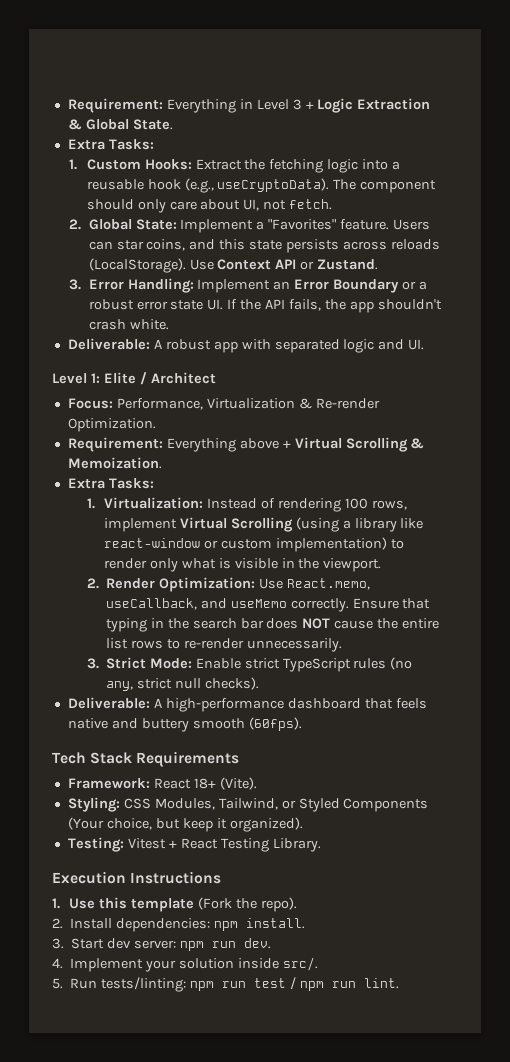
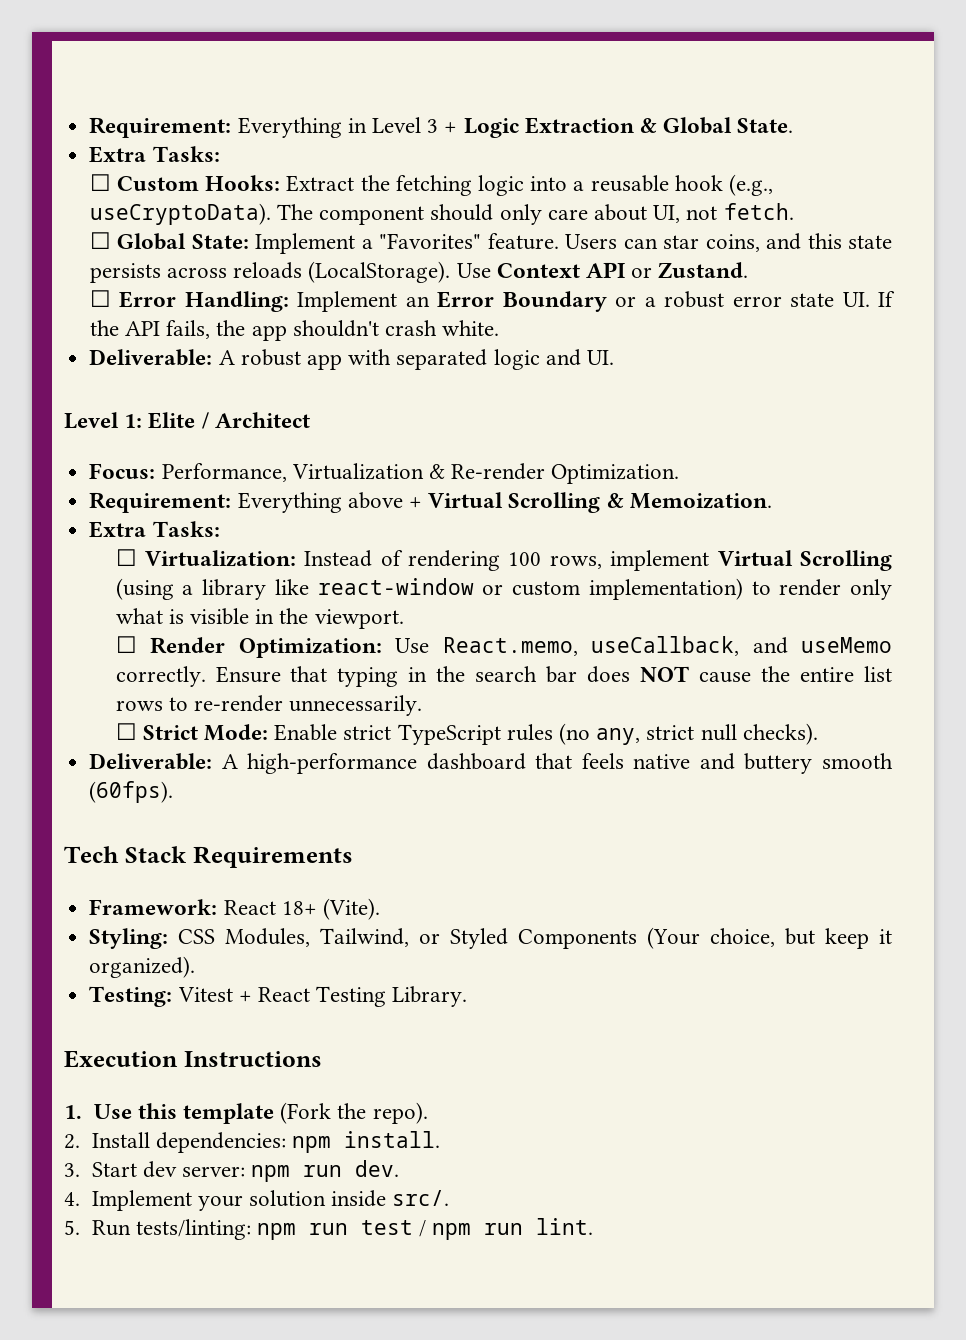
- 1. Custom Hooks: Extract the fetching logic into a reusable hook (e.g., useCryptoData).
+ ☐ Custom Hooks: Extract the fetching logic into a reusable hook (e.g., useCryptoData).
- 2. Global State: Implement a "Favorites" feature.
+ ☐ Global State: Implement a "Favorites" feature.
- 3. Error Handling: Implement an Error Boundary or a robust error state UI. If the API fails, the app shouldn't crash white.
+ ☐ Error Handling: Implement an Error Boundary or a robust error state UI. If the API fails, the app shouldn't crash white.
- 1. Virtualization: Instead of rendering 100 rows, implement Virtual Scrolling (using a library like react-window or custom implementation) to render only what is visible in the viewport.
+ ☐ Virtualization: Instead of rendering 100 rows, implement Virtual Scrolling (using a library like react-window or custom implementation) to render only what is visible in the viewport.
- 2. Render Optimization: Use React.memo, useCallback, and useMemo correctly.
+ ☐ Render Optimization: Use React.memo, useCallback, and useMemo correctly.
- 3. Strict Mode: Enable strict TypeScript rules (no any, strict null checks).
+ ☐ Strict Mode: Enable strict TypeScript rules (no any, strict null checks).

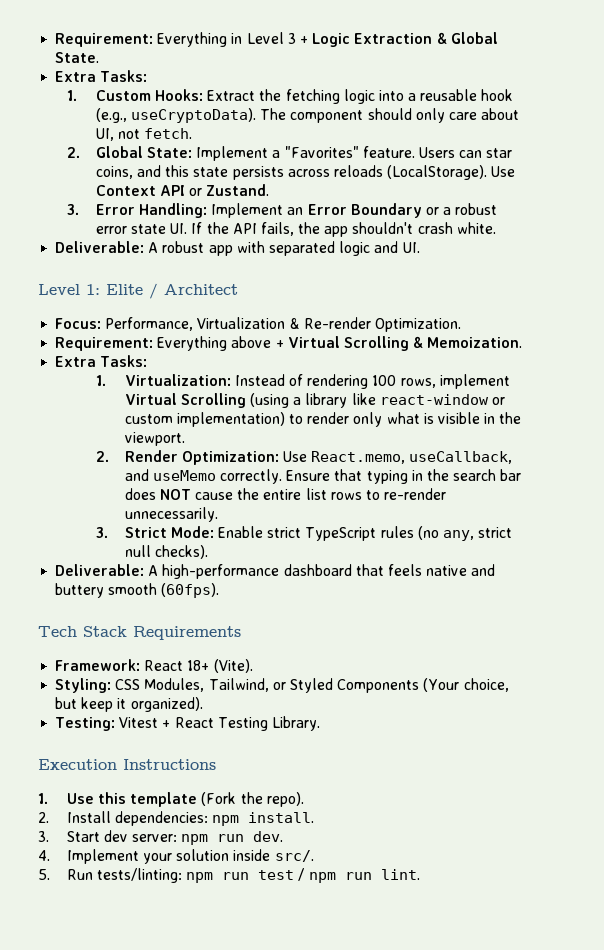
- ☐ Custom Hooks: Extract the fetching logic into a reusable hook (e.g., useCryptoData).
+ 1. Custom Hooks: Extract the fetching logic into a reusable hook (e.g., useCryptoData).
- ☐ Global State: Implement a "Favorites" feature.
+ 2. Global State: Implement a "Favorites" feature.
- ☐ Error Handling: Implement an Error Boundary or a robust error state UI. If the API fails, the app shouldn't crash white.
+ 3. Error Handling: Implement an Error Boundary or a robust error state UI. If the API fails, the app shouldn't crash white.
- ☐ Virtualization: Instead of rendering 100 rows, implement Virtual Scrolling (using a library like react-window or custom implementation) to render only what is visible in the viewport.
+ 1. Virtualization: Instead of rendering 100 rows, implement Virtual Scrolling (using a library like react-window or custom implementation) to render only what is visible in the viewport.
- ☐ Render Optimization: Use React.memo, useCallback, and useMemo correctly.
+ 2. Render Optimization: Use React.memo, useCallback, and useMemo correctly.
- ☐ Strict Mode: Enable strict TypeScript rules (no any, strict null checks).
+ 3. Strict Mode: Enable strict TypeScript rules (no any, strict null checks).

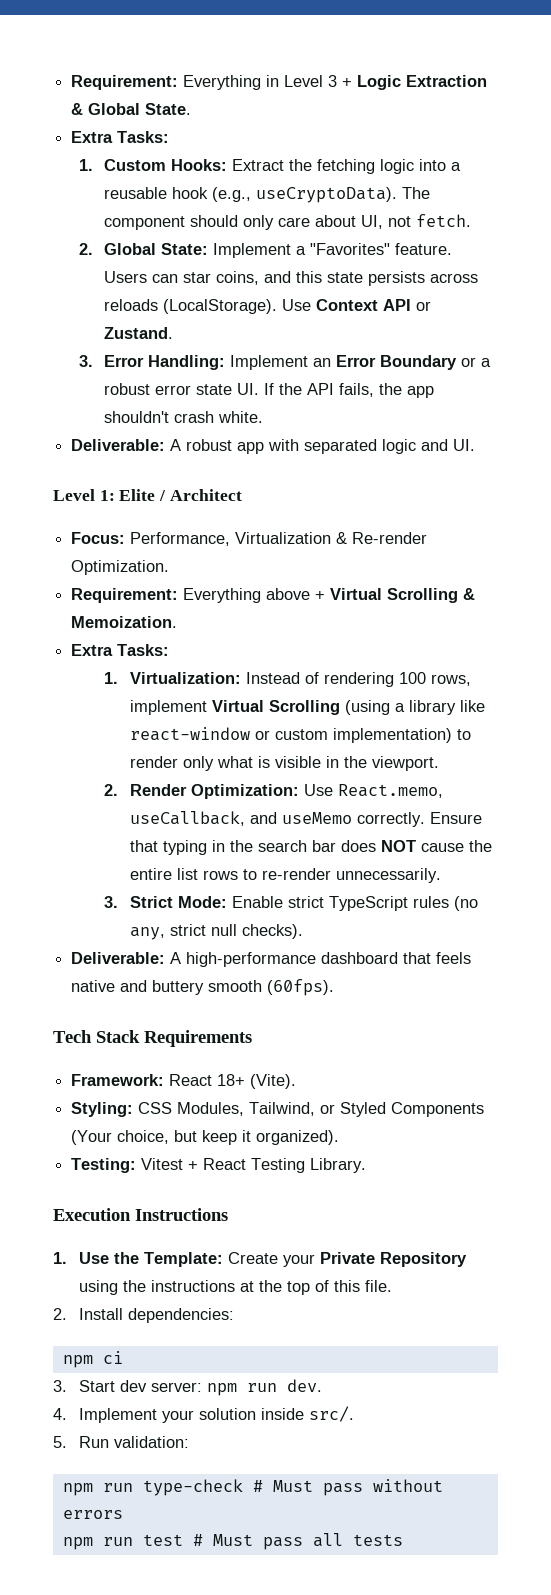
- 1. Use this template (Fork the repo).
+ 1. Use the Template: Create your Private Repository using the instructions at the top of this file.
- 2. Install dependencies: npm install.
+ 2. Install dependencies:
+ npm ci
- 5. Run tests/linting: npm run test / npm run lint.
+ 5. Run validation:
+ npm run type-check # Must pass without errors
+ npm run test # Must pass all tests

